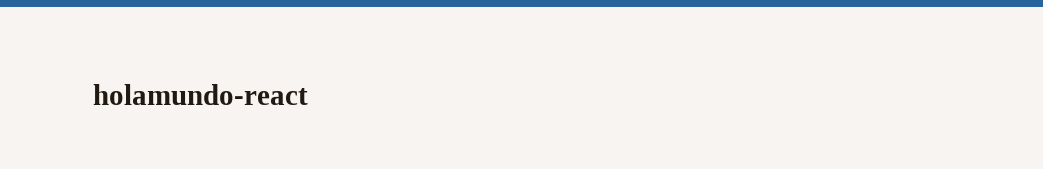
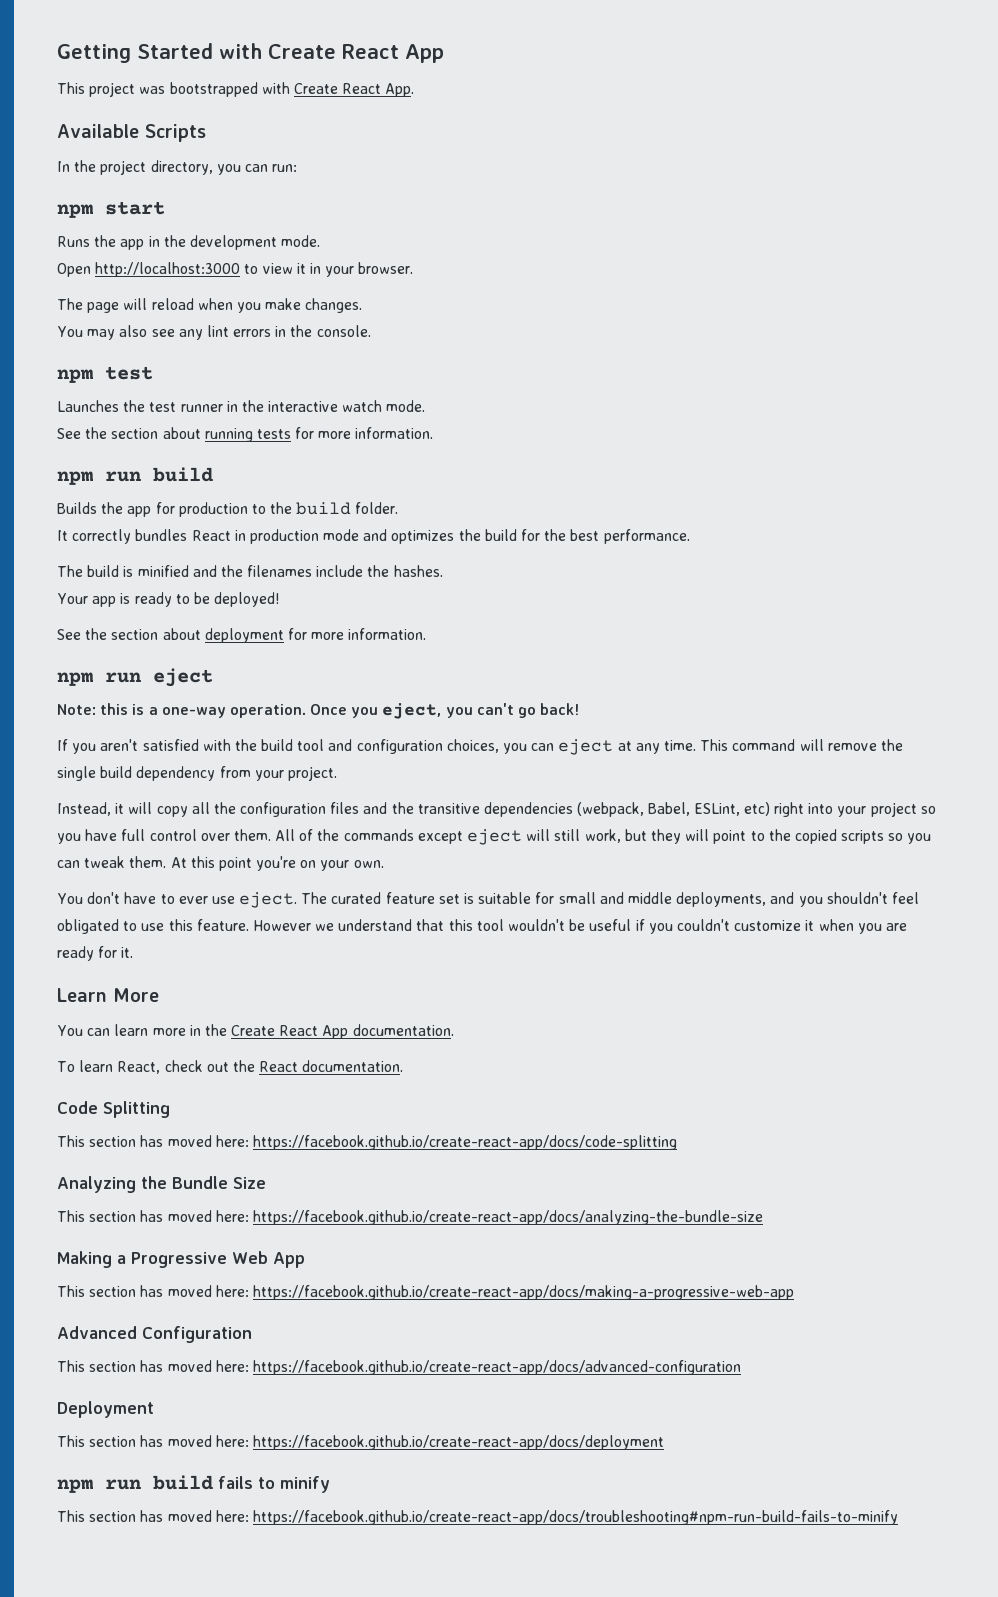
- holamundo-react
+ Getting Started with Create React App
+ This project was bootstrapped with Create React App.
+ Available Scripts
+ In the project directory, you can run:
+ npm start
+ Runs the app in the development mode.
+ Open http://localhost:3000 to view it in your browser.
+ The page will reload when you make changes.
+ You may also see any lint errors in the console.
+ npm test
+ Launches the test runner in the interactive watch mode.
+ See the section about running tests for more information.
+ npm run build
+ Builds the app for production to the build folder.
+ It correctly bundles React in production mode and optimizes the build for the best performance.
+ The build is minified and the filenames include the hashes.
+ Your app is ready to be deployed!
+ See the section about deployment for more information.
+ npm run eject
+ Note: this is a one-way operation. Once you eject, you can't go back!
+ If you aren't satisfied with the build tool and configuration choices, you can eject at any time. This command will remove the single build dependency from your project.
+ Instead, it will copy all the configuration files and the transitive dependencies (webpack, Babel, ESLint, etc) right into your project so you have full control over them. All of the commands except eject will still work, but they will point to the copied scripts so you can tweak them. At this point you're on your own.
+ You don't have to ever use eject. The curated feature set is suitable for small and middle deployments, and you shouldn't feel obligated to use this feature. However we understand that this tool wouldn't be useful if you couldn't customize it when you are ready for it.
+ Learn More
+ You can learn more in the Create React App documentation.
+ To learn React, check out the React documentation.
+ Code Splitting
+ This section has moved here: https://facebook.github.io/create-react-app/docs/code-splitting
+ Analyzing the Bundle Size
+ This section has moved here: https://facebook.github.io/create-react-app/docs/analyzing-the-bundle-size
+ Making a Progressive Web App
+ This section has moved here: https://facebook.github.io/create-react-app/docs/making-a-progressive-web-app
+ Advanced Configuration
+ This section has moved here: https://facebook.github.io/create-react-app/docs/advanced-configuration
+ Deployment
+ This section has moved here: https://facebook.github.io/create-react-app/docs/deployment
+ npm run build fails to minify
+ This section has moved here: https://facebook.github.io/create-react-app/docs/troubleshooting#npm-run-build-fails-to-minify

